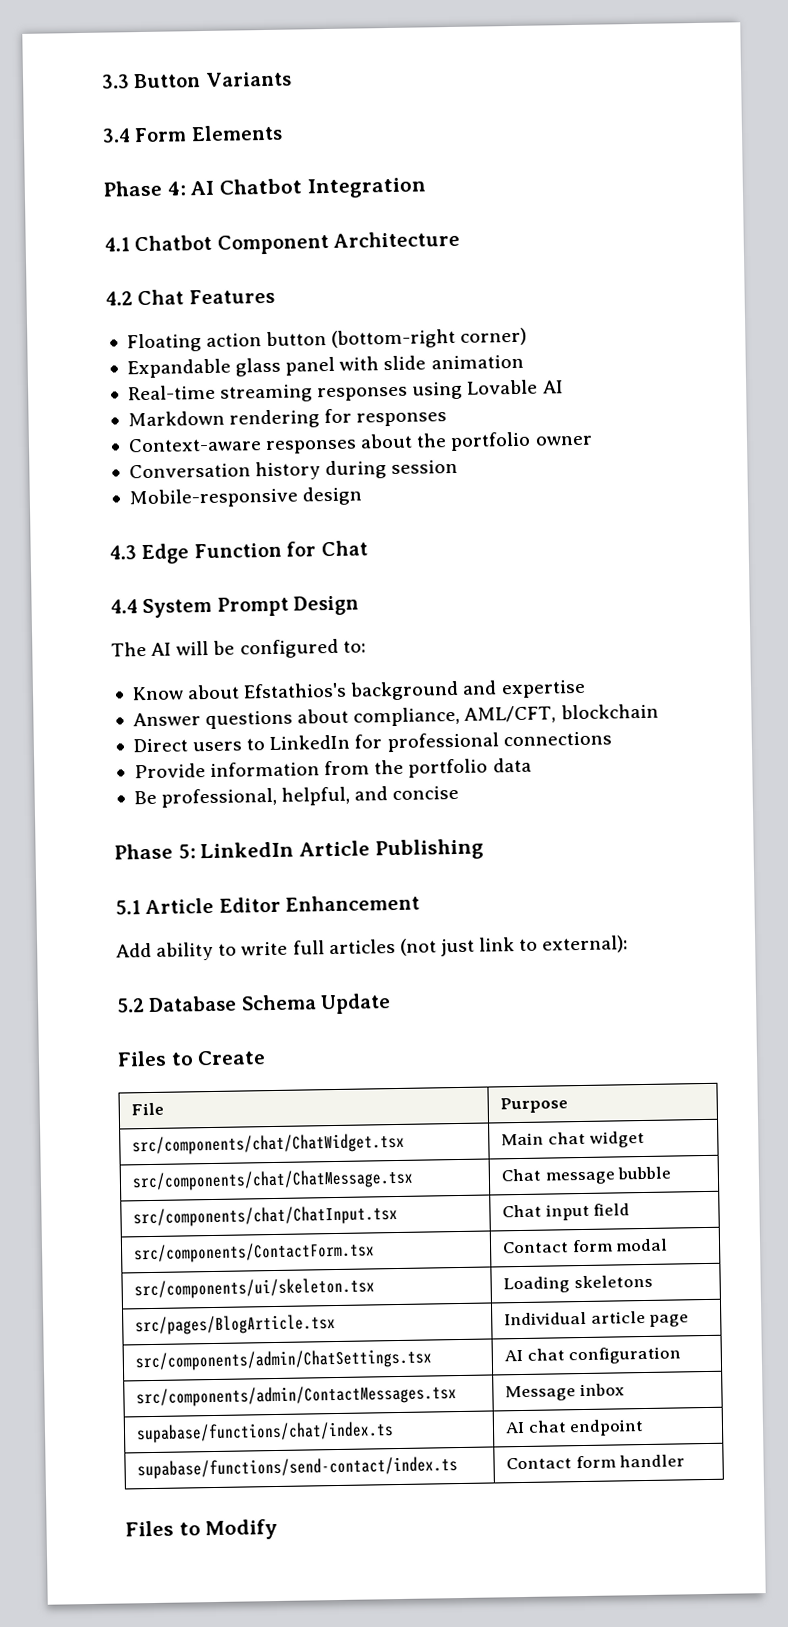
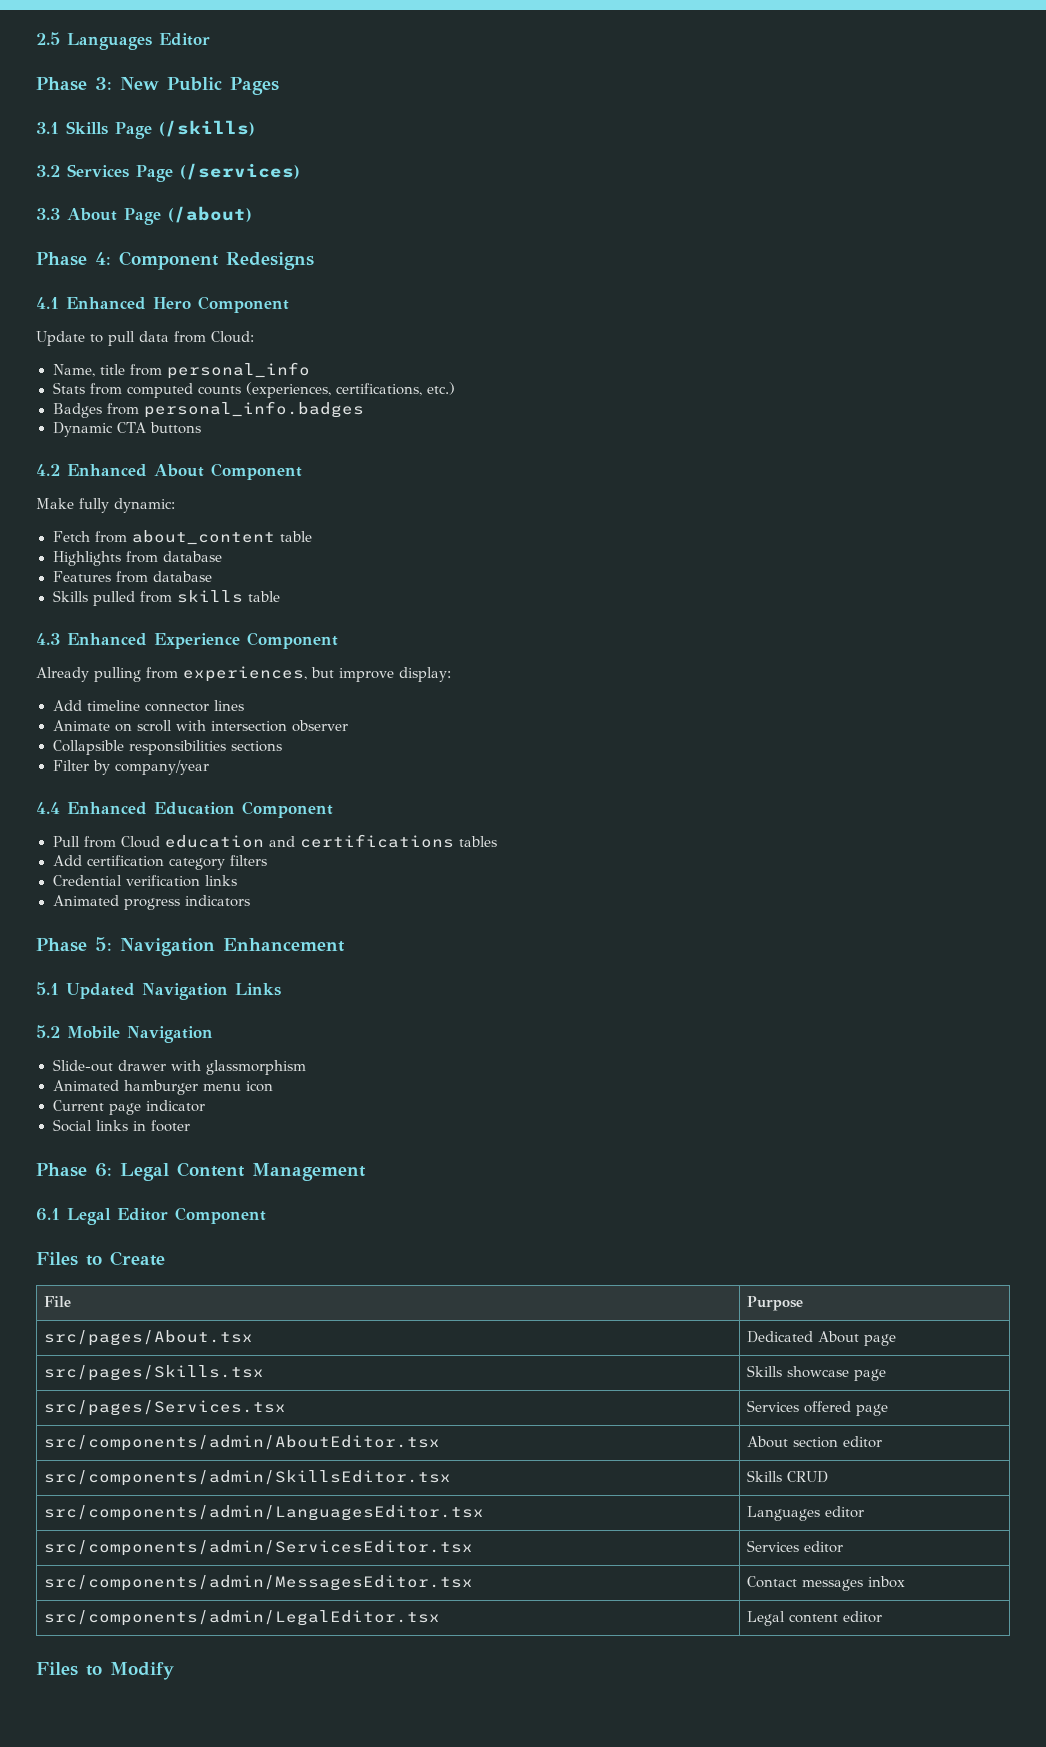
- 3.3 Button Variants
- 3.4 Form Elements
+ 2.5 Languages Editor
+ Phase 3: New Public Pages
+ 3.1 Skills Page (/skills)
+ 3.2 Services Page (/services)
+ 3.3 About Page (/about)
- Phase 4: AI Chatbot Integration
+ Phase 4: Component Redesigns
- 4.1 Chatbot Component Architecture
- 4.2 Chat Features
- Floating action button (bottom-right corner)
- Expandable glass panel with slide animation
- Real-time streaming responses using Lovable AI
- Markdown rendering for responses
- Context-aware responses about the portfolio owner
- Conversation history during session
- Mobile-responsive design
- 4.3 Edge Function for Chat
- 4.4 System Prompt Design
- The AI will be configured to:
- Know about Efstathios's background and expertise
- Answer questions about compliance, AML/CFT, blockchain
- Direct users to LinkedIn for professional connections
- Provide information from the portfolio data
- Be professional, helpful, and concise
- Phase 5: LinkedIn Article Publishing
- 5.1 Article Editor Enhancement
- Add ability to write full articles (not just link to external):
- 5.2 Database Schema Update
+ 4.1 Enhanced Hero Component
+ Update to pull data from Cloud:
+ Name, title from personal_info
+ Stats from computed counts (experiences, certifications, etc.)
+ Badges from personal_info.badges
+ Dynamic CTA buttons
+ 4.2 Enhanced About Component
+ Make fully dynamic:
+ Fetch from about_content table
+ Highlights from database
+ Features from database
+ Skills pulled from skills table
+ 4.3 Enhanced Experience Component
+ Already pulling from experiences, but improve display:
+ Add timeline connector lines
+ Animate on scroll with intersection observer
+ Collapsible responsibilities sections
+ Filter by company/year
+ 4.4 Enhanced Education Component
+ Pull from Cloud education and certifications tables
+ Add certification category filters
+ Credential verification links
+ Animated progress indicators
+ Phase 5: Navigation Enhancement
+ 5.1 Updated Navigation Links
+ 5.2 Mobile Navigation
+ Slide-out drawer with glassmorphism
+ Animated hamburger menu icon
+ Current page indicator
+ Social links in footer
+ Phase 6: Legal Content Management
+ 6.1 Legal Editor Component
- src/components/chat/ChatWidget.tsx | Main chat widget
- src/components/chat/ChatMessage.tsx | Chat message bubble
- src/components/chat/ChatInput.tsx | Chat input field
- src/components/ContactForm.tsx | Contact form modal
- src/components/ui/skeleton.tsx | Loading skeletons
- src/pages/BlogArticle.tsx | Individual article page
- src/components/admin/ChatSettings.tsx | AI chat configuration
- src/components/admin/ContactMessages.tsx | Message inbox
- supabase/functions/chat/index.ts | AI chat endpoint
- supabase/functions/send-contact/index.ts | Contact form handler
+ src/pages/About.tsx | Dedicated About page
+ src/pages/Skills.tsx | Skills showcase page
+ src/pages/Services.tsx | Services offered page
+ src/components/admin/AboutEditor.tsx | About section editor
+ src/components/admin/SkillsEditor.tsx | Skills CRUD
+ src/components/admin/LanguagesEditor.tsx | Languages editor
+ src/components/admin/ServicesEditor.tsx | Services editor
+ src/components/admin/MessagesEditor.tsx | Contact messages inbox
+ src/components/admin/LegalEditor.tsx | Legal content editor

